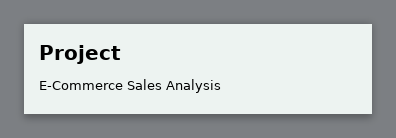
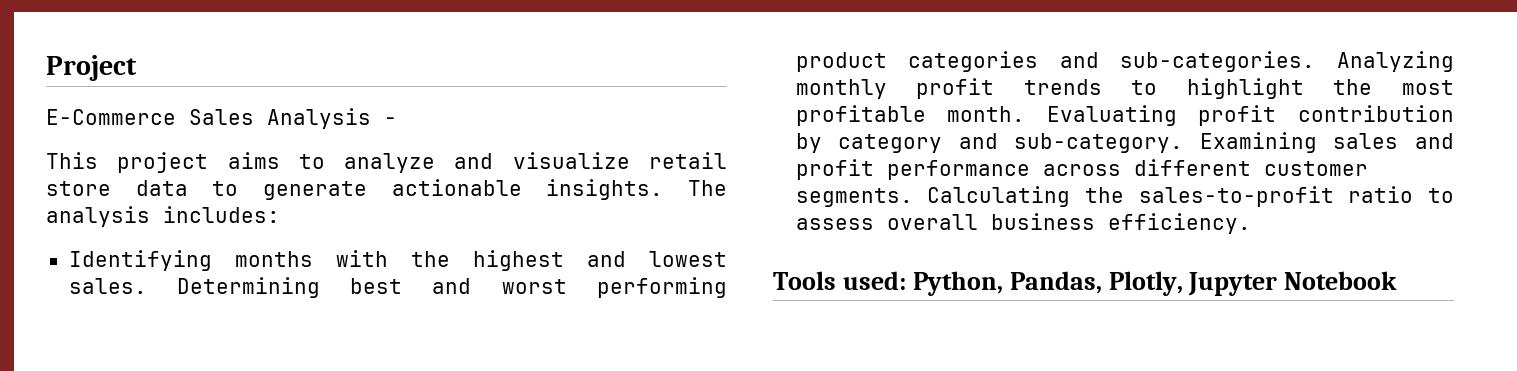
- E-Commerce Sales Analysis
+ E-Commerce Sales Analysis -
+ This project aims to analyze and visualize retail store data to generate actionable insights. The analysis includes:
+ Identifying months with the highest and lowest sales. Determining best and worst performing product categories and sub-categories. Analyzing monthly profit trends to highlight the most profitable month. Evaluating profit contribution by category and sub-category. Examining sales and profit performance across different customer segments. Calculating the sales-to-profit ratio to assess overall business efficiency.
+ Tools used: Python, Pandas, Plotly, Jupyter Notebook

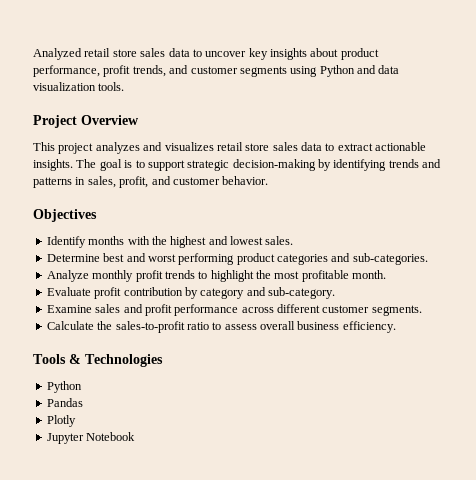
- Project
- E-Commerce Sales Analysis -
- This project aims to analyze and visualize retail store data to generate actionable insights.
+ Analyzed retail store sales data to uncover key insights about product performance, profit trends, and customer segments using Python and data visualization tools.
+ Project Overview
+ This project analyzes and visualizes retail store sales data to extract actionable insights.
- The analysis includes:
- Identifying months with the highest and lowest sales. Determining best and worst performing product categories and sub-categories. Analyzing monthly profit trends to highlight the most profitable month. Evaluating profit contribution by category and sub-category. Examining sales and profit performance across different customer segments. Calculating the sales-to-profit ratio to assess overall business efficiency.
+ The goal is to support strategic decision-making by identifying trends and patterns in sales, profit, and customer behavior.
+ Objectives
+ Identify months with the highest and lowest sales.
+ Determine best and worst performing product categories and sub-categories.
+ Analyze monthly profit trends to highlight the most profitable month.
+ Evaluate profit contribution by category and sub-category.
+ Examine sales and profit performance across different customer segments.
+ Calculate the sales-to-profit ratio to assess overall business efficiency.
- Tools used: Python, Pandas, Plotly, Jupyter Notebook
+ Tools & Technologies
+ Python
+ Pandas
+ Plotly
+ Jupyter Notebook

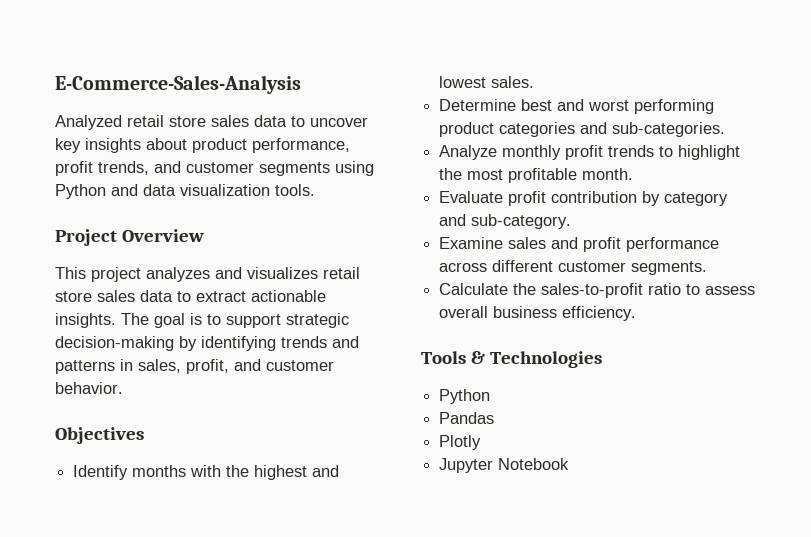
+ E-Commerce-Sales-Analysis

